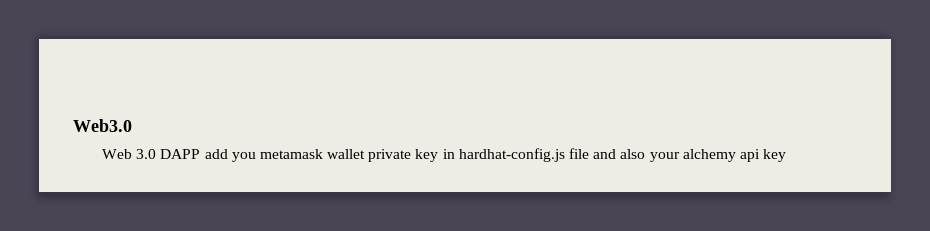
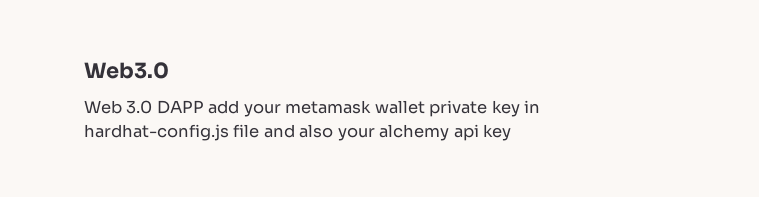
- Web 3.0 DAPP add you metamask wallet private key in hardhat-config.js file and also your alchemy api key
+ Web 3.0 DAPP add your metamask wallet private key in hardhat-config.js file and also your alchemy api key

